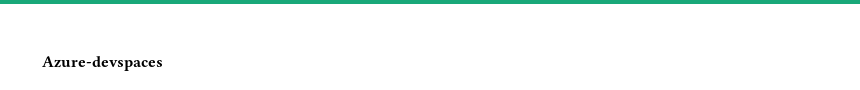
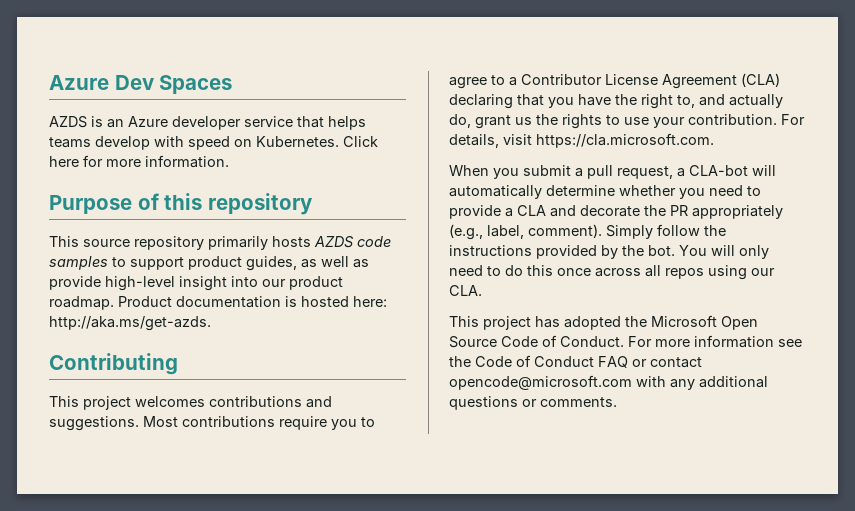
- Azure-devspaces
+ Azure Dev Spaces
+ AZDS is an Azure developer service that helps teams develop with speed on Kubernetes. Click here for more information.
+ Purpose of this repository
+ This source repository primarily hosts AZDS code samples to support product guides, as well as provide high-level insight into our product roadmap. Product documentation is hosted here: http://aka.ms/get-azds.
+ Contributing
+ This project welcomes contributions and suggestions. Most contributions require you to agree to a Contributor License Agreement (CLA) declaring that you have the right to, and actually do, grant us the rights to use your contribution. For details, visit https://cla.microsoft.com.
+ When you submit a pull request, a CLA-bot will automatically determine whether you need to provide a CLA and decorate the PR appropriately (e.g., label, comment). Simply follow the instructions provided by the bot. You will only need to do this once across all repos using our CLA.
+ This project has adopted the Microsoft Open Source Code of Conduct. For more information see the Code of Conduct FAQ or contact opencode@microsoft.com with any additional questions or comments.

